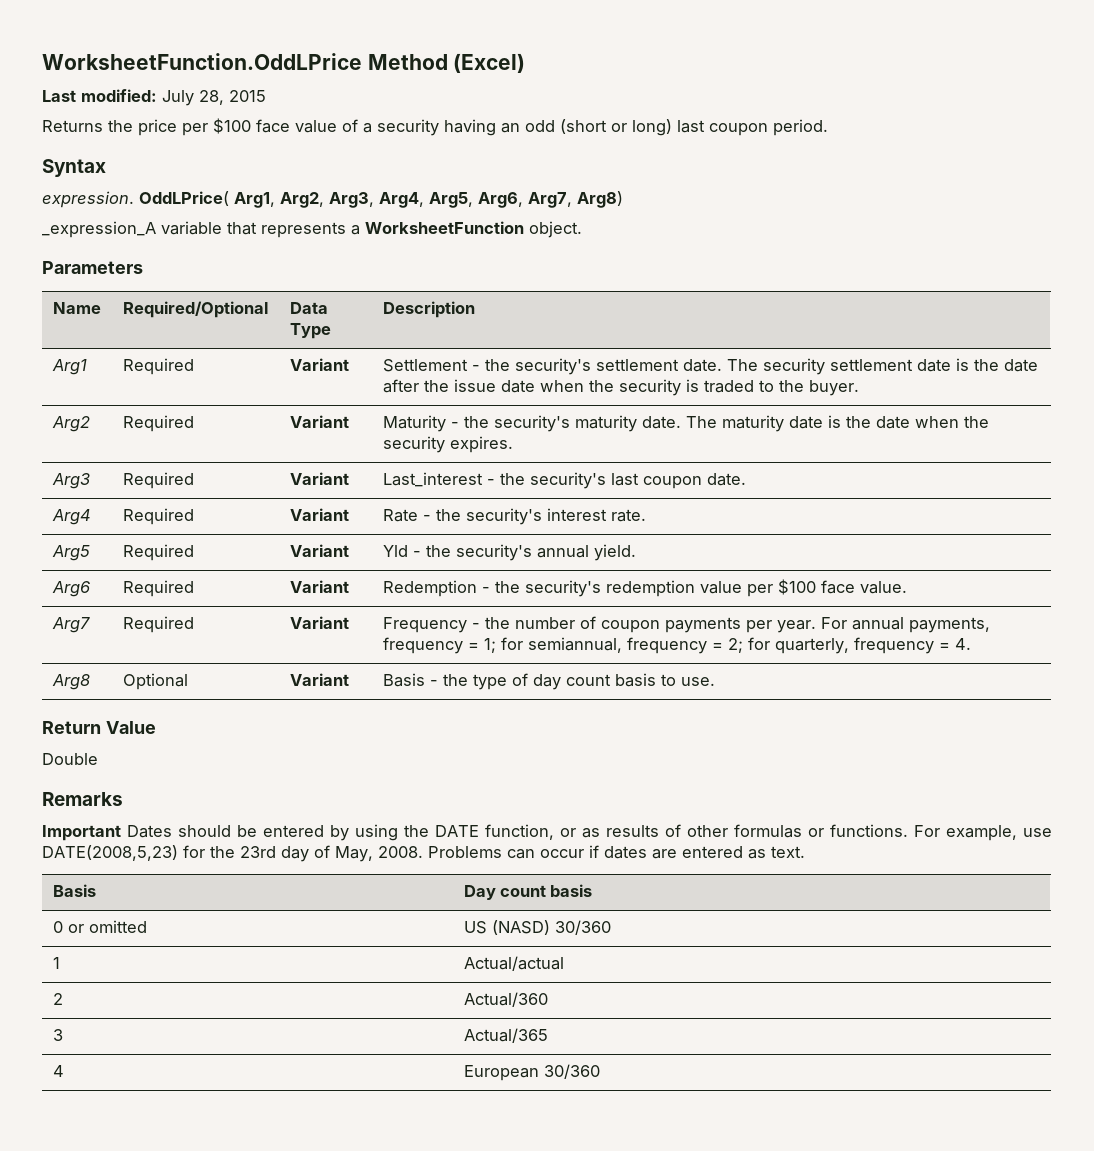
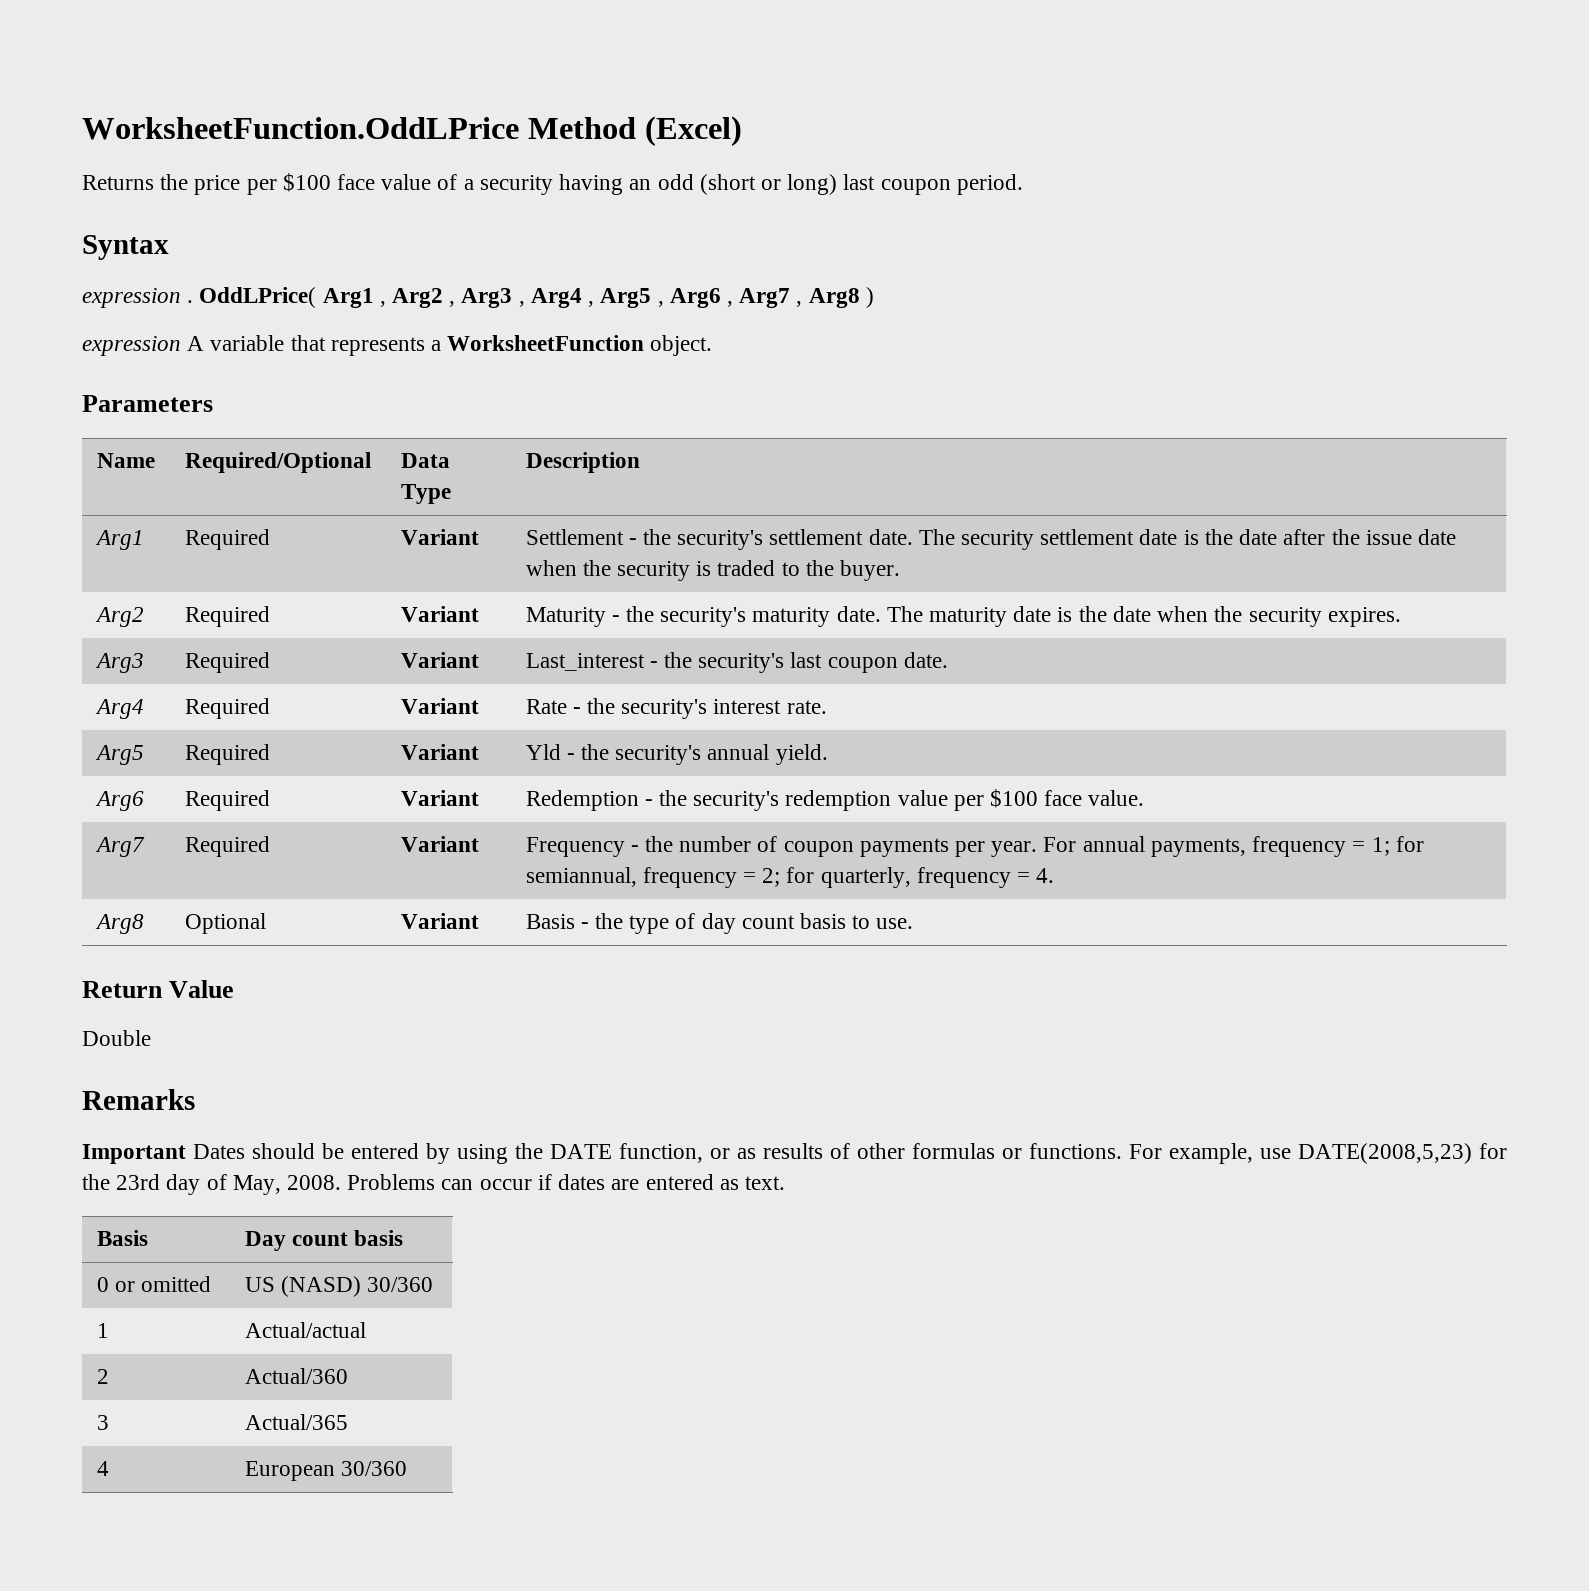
- Last modified: July 28, 2015
- expression. OddLPrice( Arg1, Arg2, Arg3, Arg4, Arg5, Arg6, Arg7, Arg8)
- _expression_A variable that represents a WorksheetFunction object.
+ expression . OddLPrice( Arg1 , Arg2 , Arg3 , Arg4 , Arg5 , Arg6 , Arg7 , Arg8 )
+ expression A variable that represents a WorksheetFunction object.

